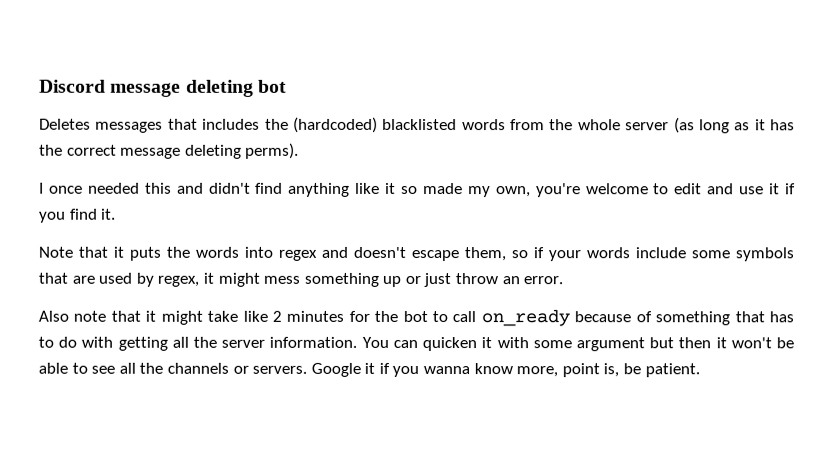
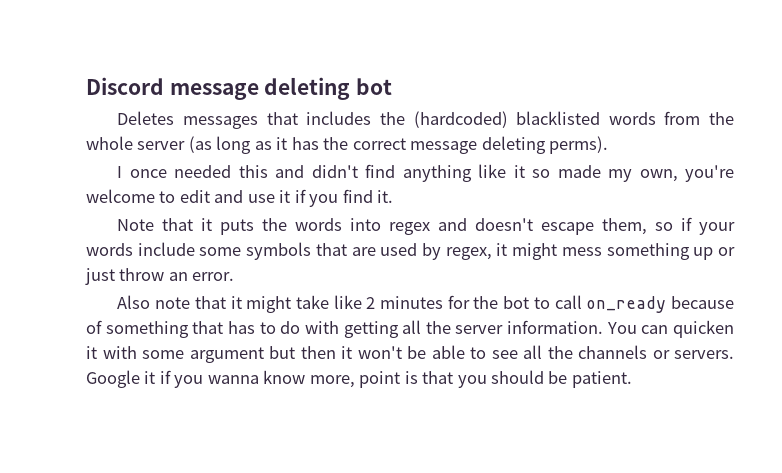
- Google it if you wanna know more, point is, be patient.
+ Google it if you wanna know more, point is that you should be patient.

